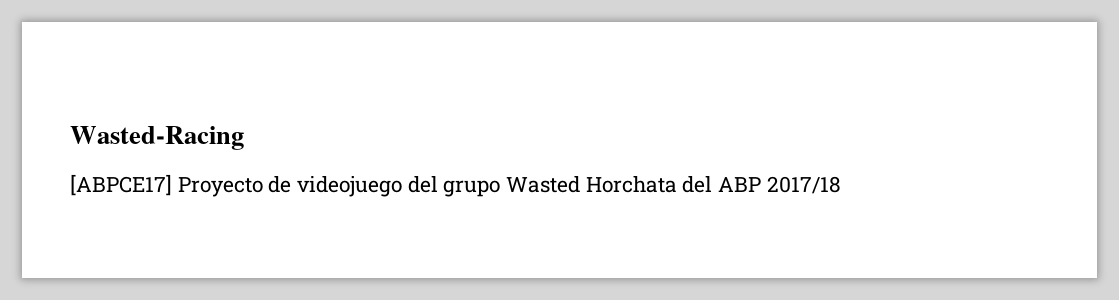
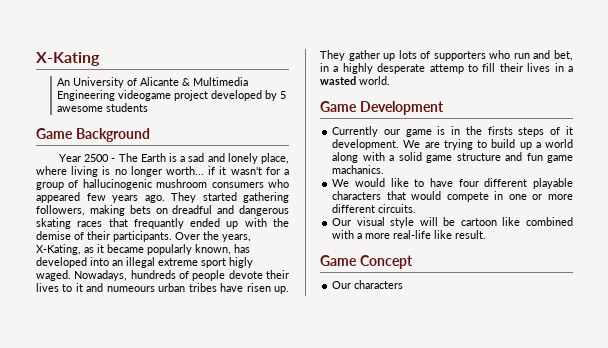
- Wasted-Racing
- [ABPCE17] Proyecto de videojuego del grupo Wasted Horchata del ABP 2017/18
+ X-Kating
+ An University of Alicante & Multimedia Engineering videogame project developed by 5 awesome students
+ Game Background
+ Year 2500 - The Earth is a sad and lonely place, where living is no longer worth... if it wasn't for a group of hallucinogenic mushroom consumers who appeared few years ago. They started gathering followers, making bets on dreadful and dangerous skating races that frequantly ended up with the demise of their participants. Over the years, X-Kating, as it became popularly known, has developed into an illegal extreme sport higly waged. Nowadays, hundreds of people devote their lives to it and numeours urban tribes have risen up. They gather up lots of supporters who run and bet, in a highly desperate attemp to fill their lives in a wasted world.
+ Game Development
+ Currently our game is in the firsts steps of it development. We are trying to build up a world along with a solid game structure and fun game machanics.
+ We would like to have four different playable characters that would compete in one or more different circuits.
+ Our visual style will be cartoon like combined with a more real-life like result.
+ Game Concept
+ Our characters

